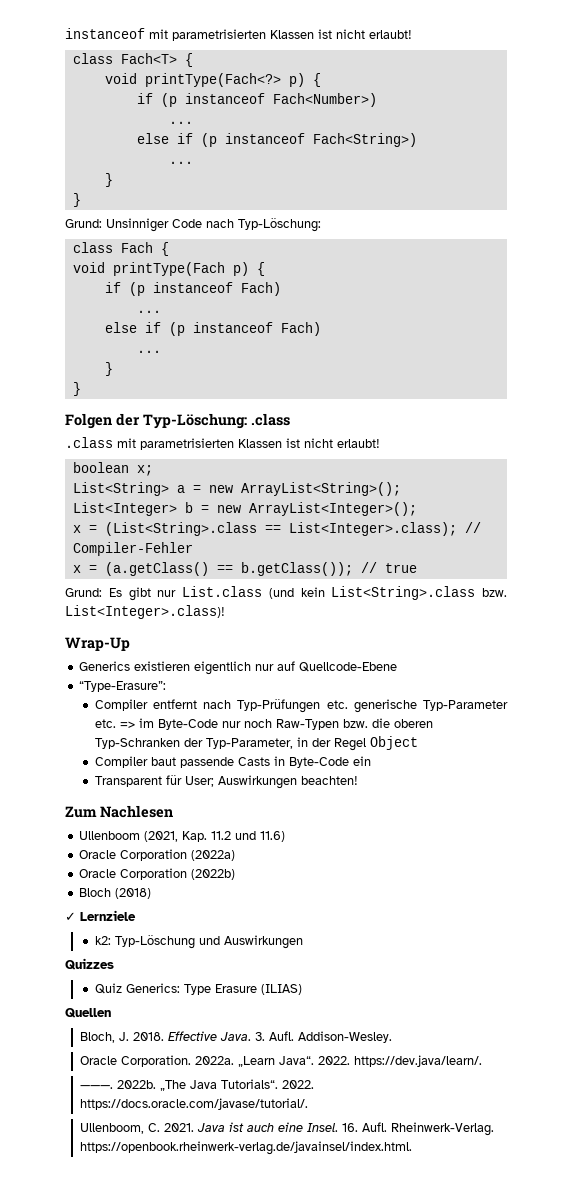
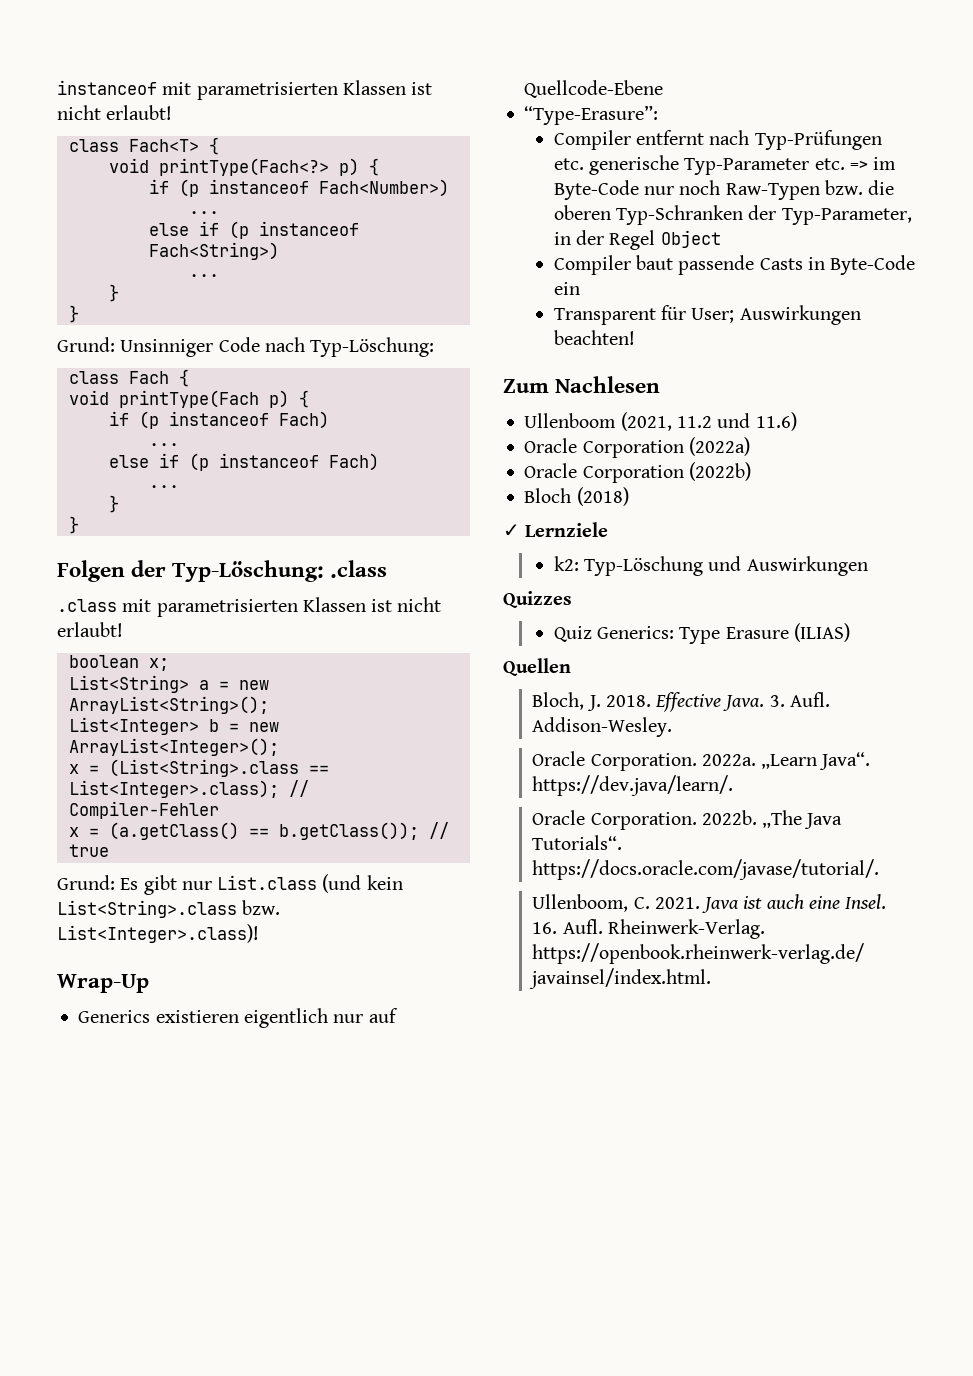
- Ullenboom (2021, Kap. 11.2 und 11.6)
+ Ullenboom (2021, 11.2 und 11.6)
- „Learn Java“. 2022. https://dev.java/learn/.
- ———.
+ „Learn Java“. https://dev.java/learn/.
+ Oracle Corporation.
- „The Java Tutorials“. 2022. https://docs.oracle.com/javase/tutorial/.
+ „The Java Tutorials“. https://docs.oracle.com/javase/tutorial/.

